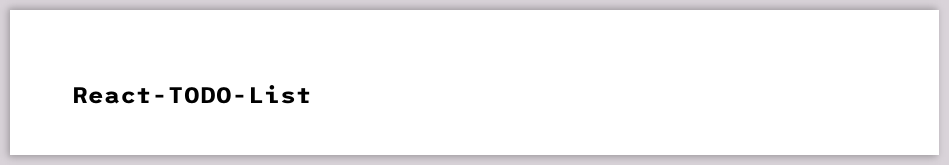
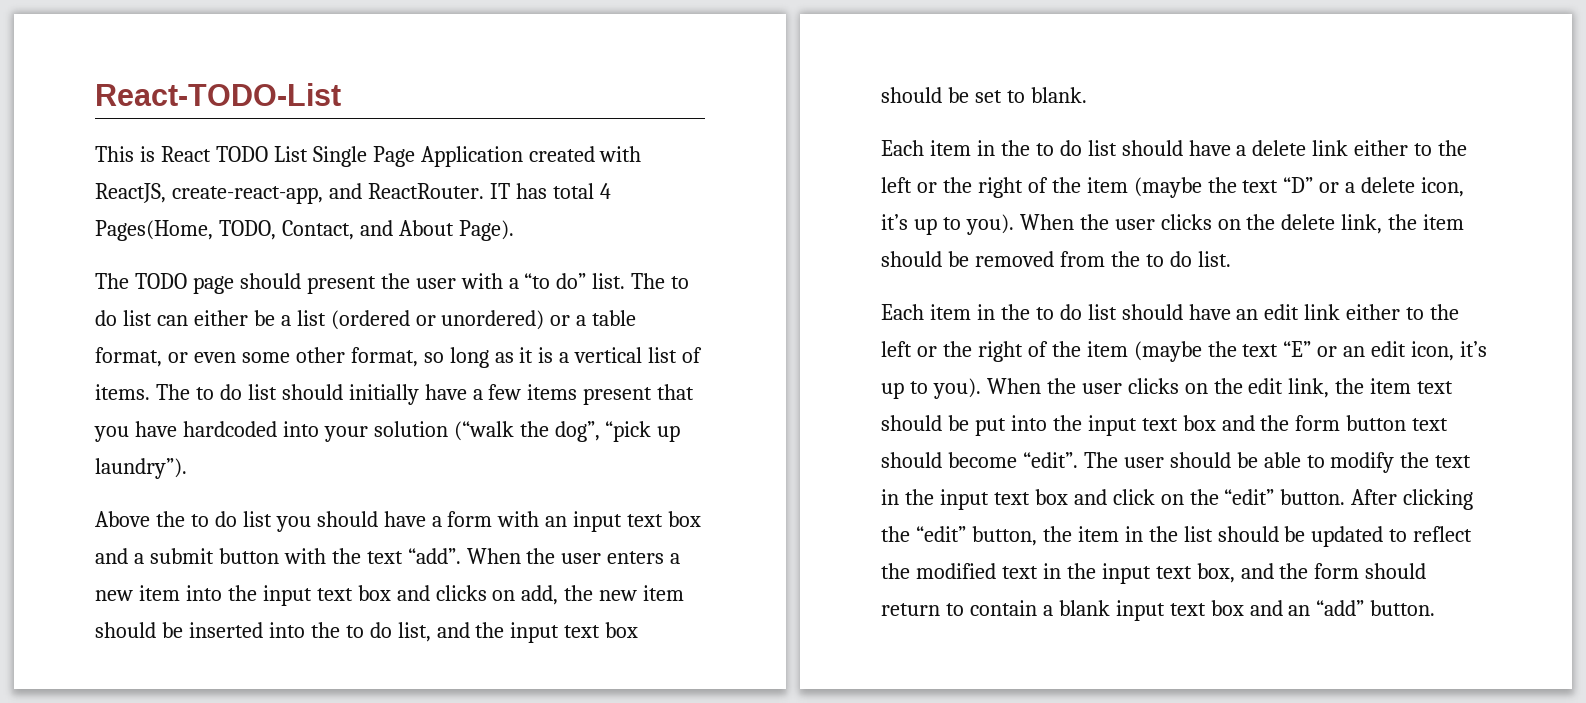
+ This is React TODO List Single Page Application created with ReactJS, create-react-app, and ReactRouter. IT has total 4 Pages(Home, TODO, Contact, and About Page).
+ The TODO page should present the user with a “to do” list. The to do list can either be a list (ordered or unordered) or a table format, or even some other format, so long as it is a vertical list of items. The to do list should initially have a few items present that you have hardcoded into your solution (“walk the dog”, “pick up laundry”).
+ Above the to do list you should have a form with an input text box and a submit button with the text “add”. When the user enters a new item into the input text box and clicks on add, the new item should be inserted into the to do list, and the input text box should be set to blank.
+ Each item in the to do list should have a delete link either to the left or the right of the item (maybe the text “D” or a delete icon, it’s up to you). When the user clicks on the delete link, the item should be removed from the to do list.
+ Each item in the to do list should have an edit link either to the left or the right of the item (maybe the text “E” or an edit icon, it’s up to you). When the user clicks on the edit link, the item text should be put into the input text box and the form button text should become “edit”. The user should be able to modify the text in the input text box and click on the “edit” button. After clicking the “edit” button, the item in the list should be updated to reflect the modified text in the input text box, and the form should return to contain a blank input text box and an “add” button.

